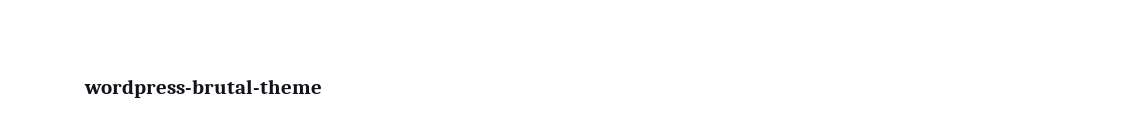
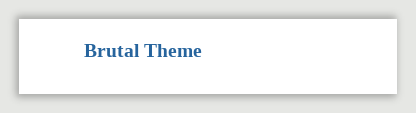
- wordpress-brutal-theme
+ Brutal Theme

